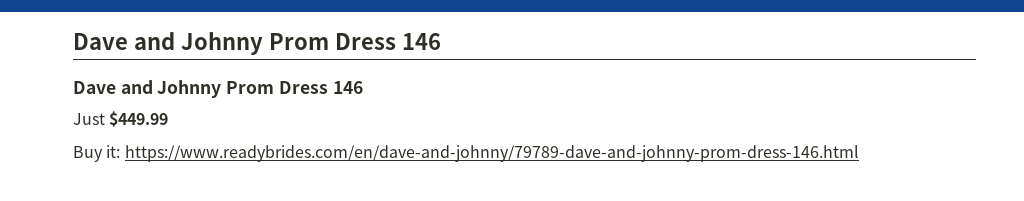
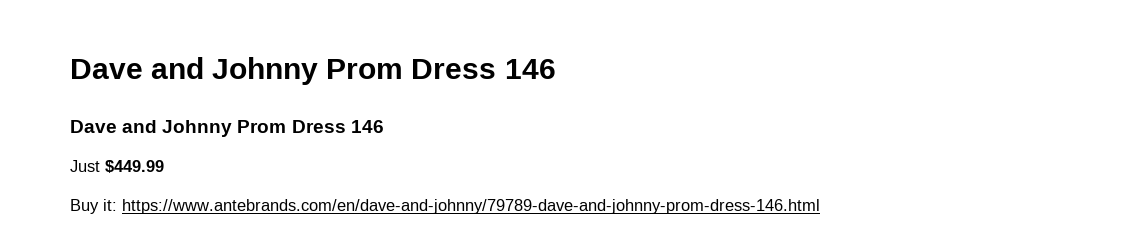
- Buy it: https://www.readybrides.com/en/dave-and-johnny/79789-dave-and-johnny-prom-dress-146.html
+ Buy it: https://www.antebrands.com/en/dave-and-johnny/79789-dave-and-johnny-prom-dress-146.html

